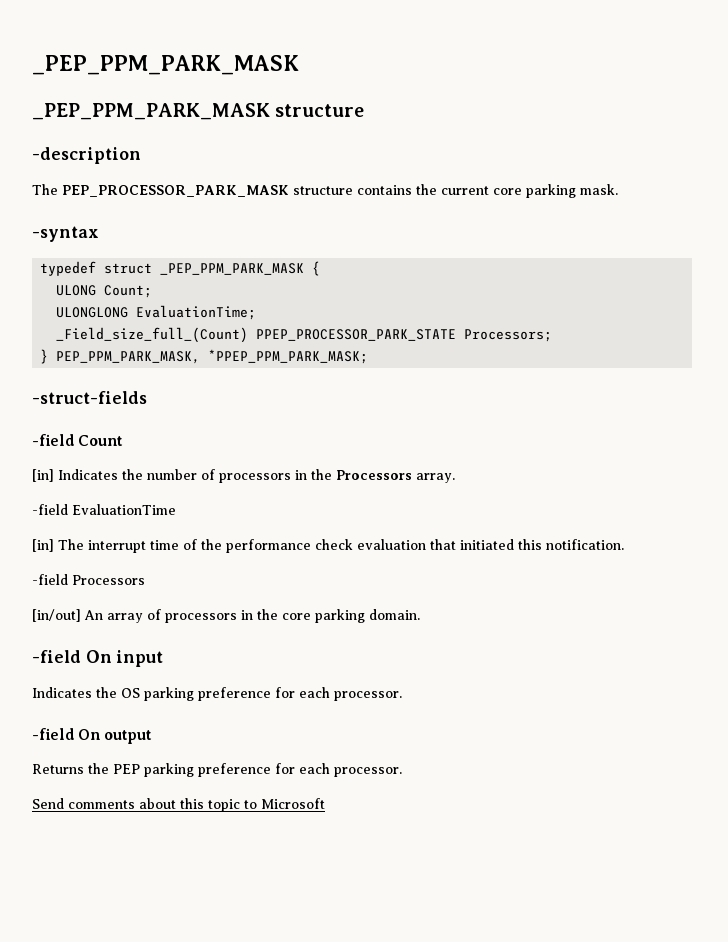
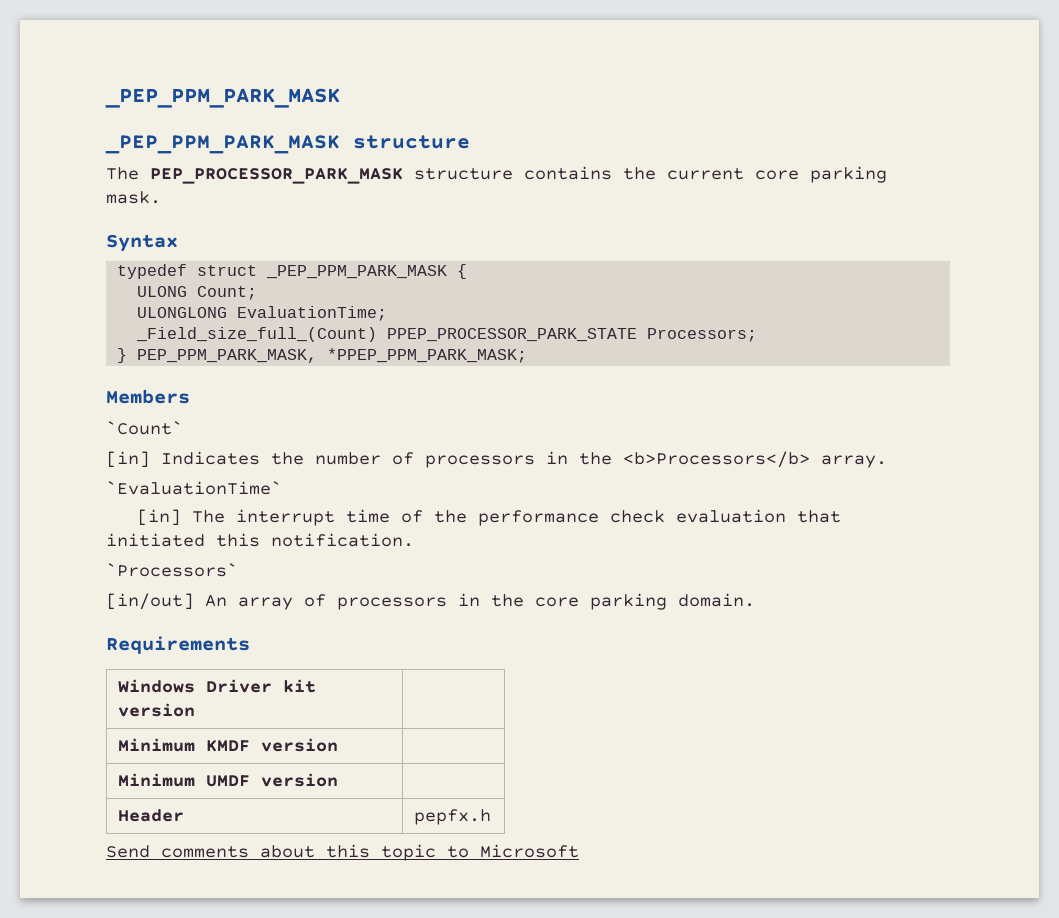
- -description
- -syntax
+ Syntax
- -struct-fields
- -field Count
+ Members
+ `Count`
- [in] Indicates the number of processors in the Processors array.
+ [in] Indicates the number of processors in the <b>Processors</b> array.
- -field EvaluationTime
+ `EvaluationTime`
- -field Processors
+ `Processors`
- -field On input
- Indicates the OS parking preference for each processor.
- -field On output
- Returns the PEP parking preference for each processor.
+ Requirements
+ Windows Driver kit version |
+ Minimum KMDF version |
+ Minimum UMDF version |
+ Header | pepfx.h

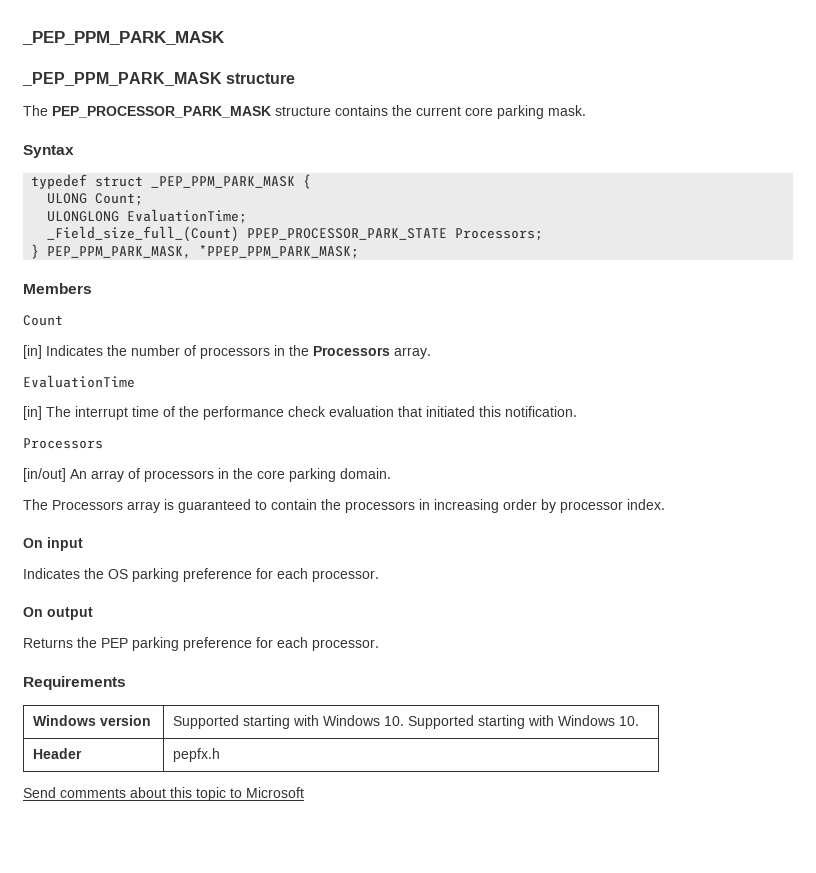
- `Count`
+ Count
- [in] Indicates the number of processors in the <b>Processors</b> array.
+ [in] Indicates the number of processors in the Processors array.
- `EvaluationTime`
+ EvaluationTime
  [in] The interrupt time of the performance check evaluation that initiated this notification.
- `Processors`
+ Processors
+ The Processors array is guaranteed to contain the processors in increasing order by processor index.
+ On input
+ Indicates the OS parking preference for each processor.
+ On output
+ Returns the PEP parking preference for each processor.
- Windows Driver kit version |
- Minimum KMDF version |
- Minimum UMDF version |
+ Windows version | Supported starting with Windows 10. Supported starting with Windows 10.

